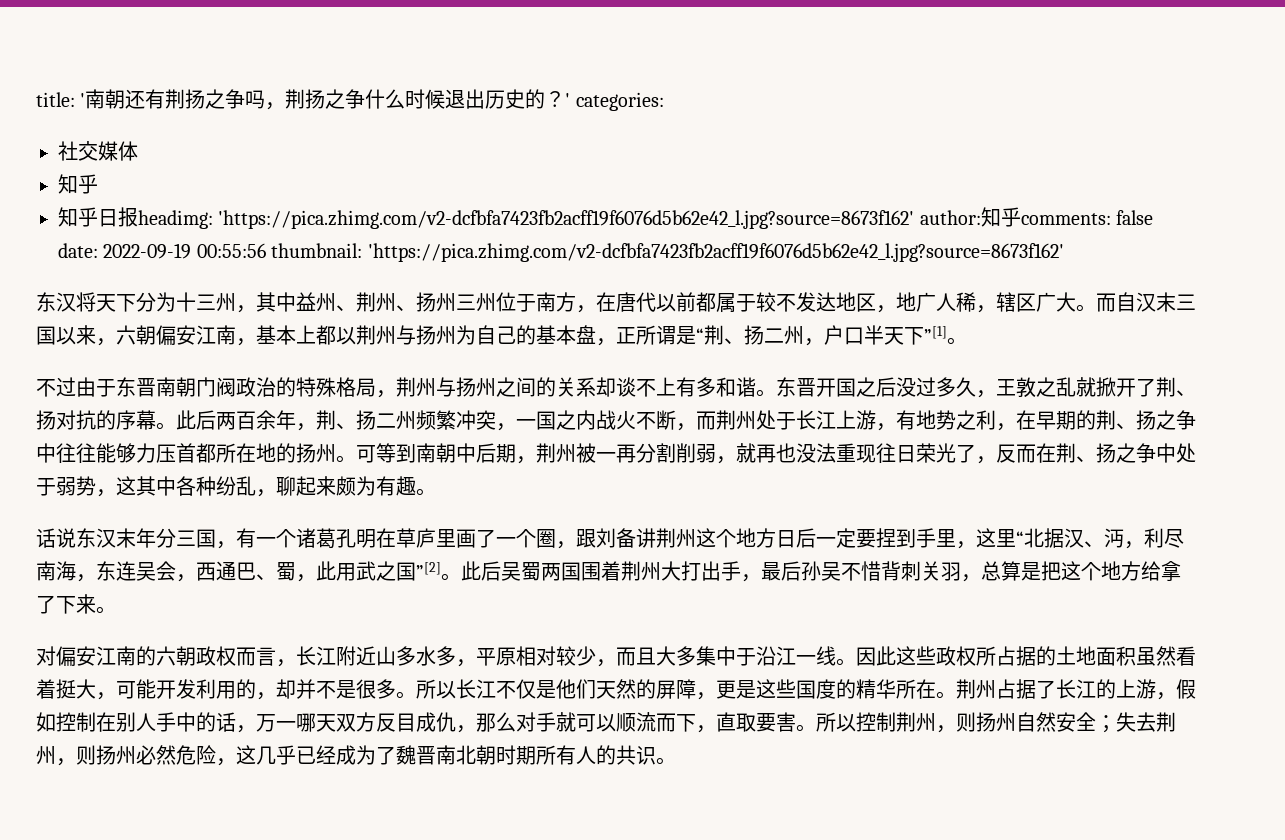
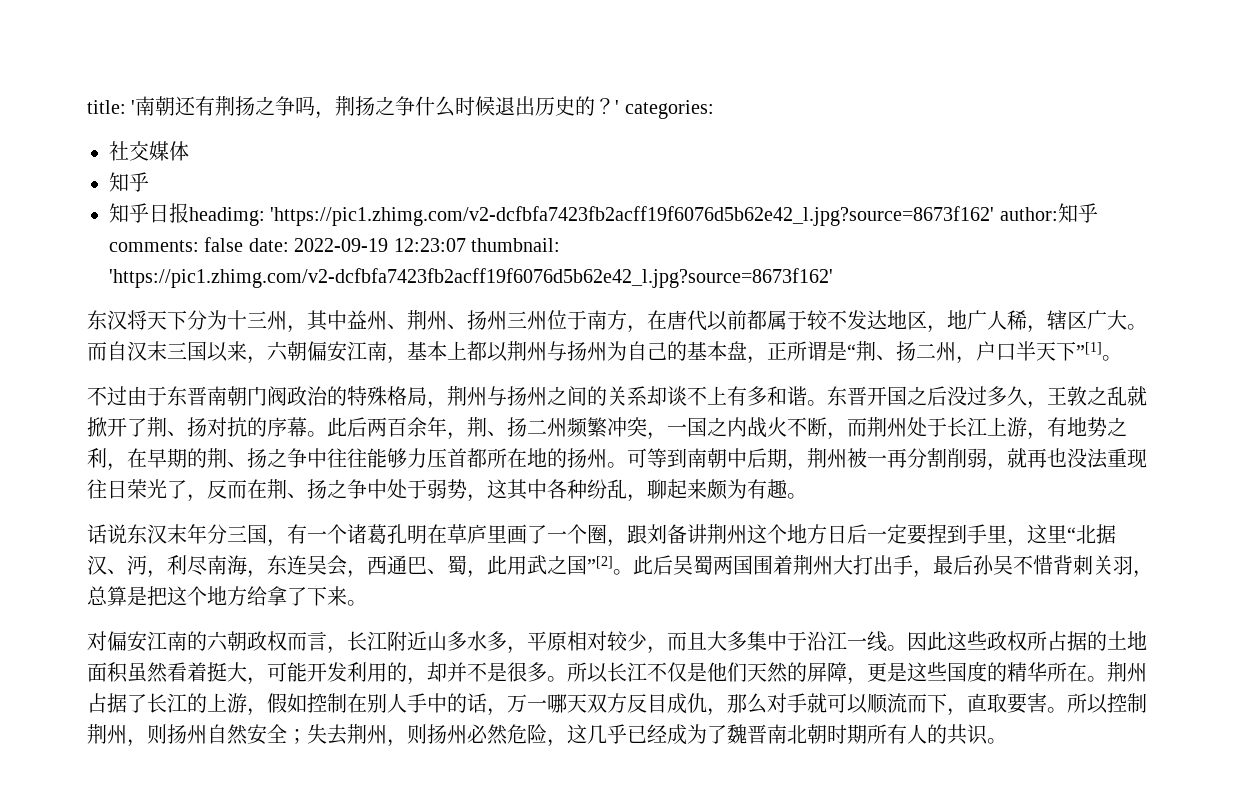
- 知乎日报headimg: 'https://pica.zhimg.com/v2-dcfbfa7423fb2acff19f6076d5b62e42_l.jpg?source=8673f162' author:知乎comments: false date: 2022-09-19 00:55:56 thumbnail: 'https://pica.zhimg.com/v2-dcfbfa7423fb2acff19f6076d5b62e42_l.jpg?source=8673f162'
+ 知乎日报headimg: 'https://pic1.zhimg.com/v2-dcfbfa7423fb2acff19f6076d5b62e42_l.jpg?source=8673f162' author:知乎comments: false date: 2022-09-19 12:23:07 thumbnail: 'https://pic1.zhimg.com/v2-dcfbfa7423fb2acff19f6076d5b62e42_l.jpg?source=8673f162'

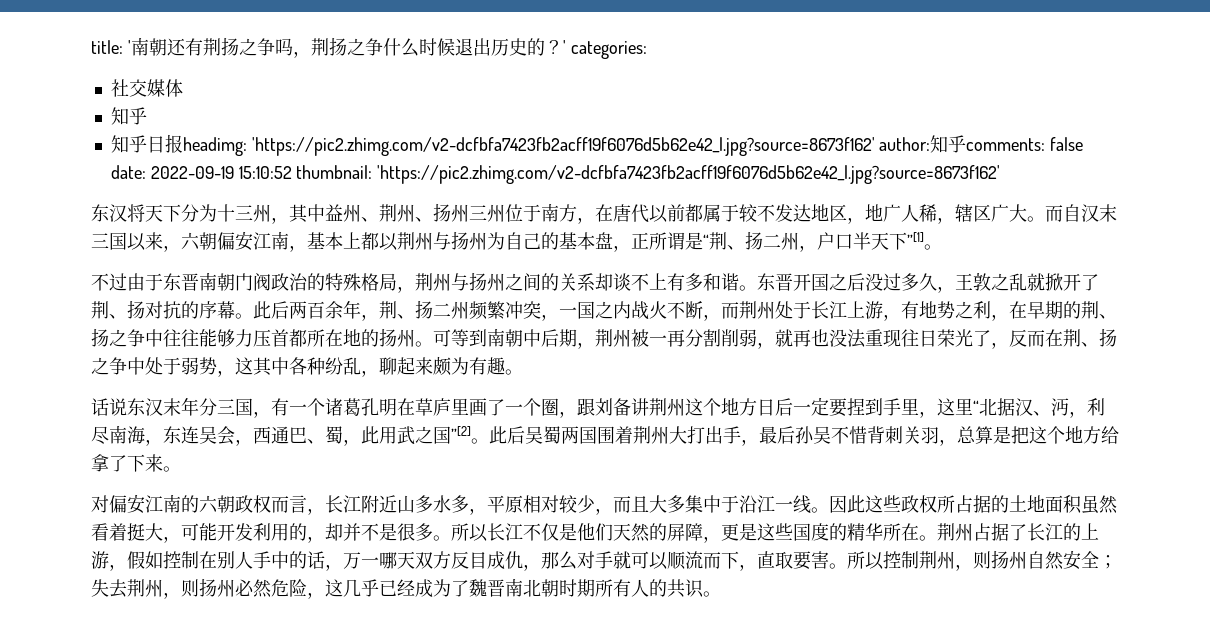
- 知乎日报headimg: 'https://pic1.zhimg.com/v2-dcfbfa7423fb2acff19f6076d5b62e42_l.jpg?source=8673f162' author:知乎comments: false date: 2022-09-19 12:23:07 thumbnail: 'https://pic1.zhimg.com/v2-dcfbfa7423fb2acff19f6076d5b62e42_l.jpg?source=8673f162'
+ 知乎日报headimg: 'https://pic2.zhimg.com/v2-dcfbfa7423fb2acff19f6076d5b62e42_l.jpg?source=8673f162' author:知乎comments: false date: 2022-09-19 15:10:52 thumbnail: 'https://pic2.zhimg.com/v2-dcfbfa7423fb2acff19f6076d5b62e42_l.jpg?source=8673f162'

